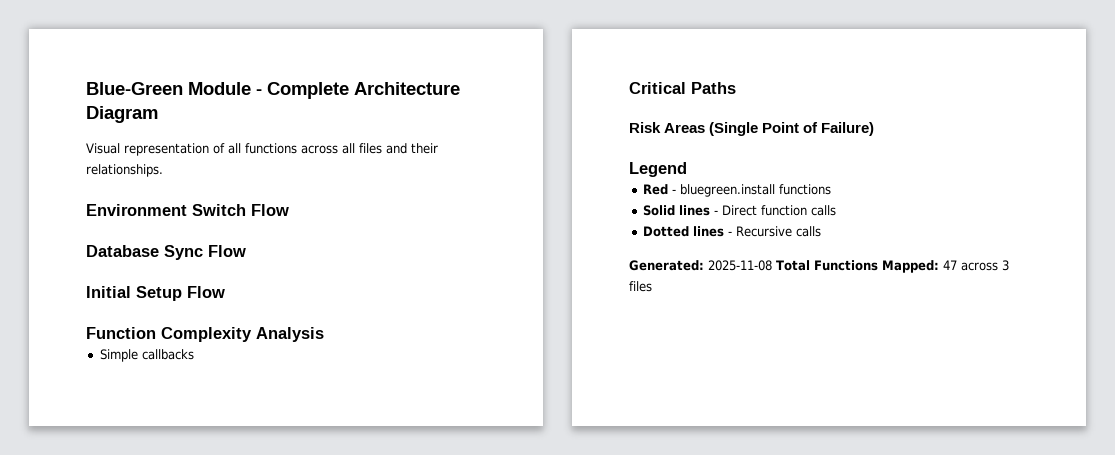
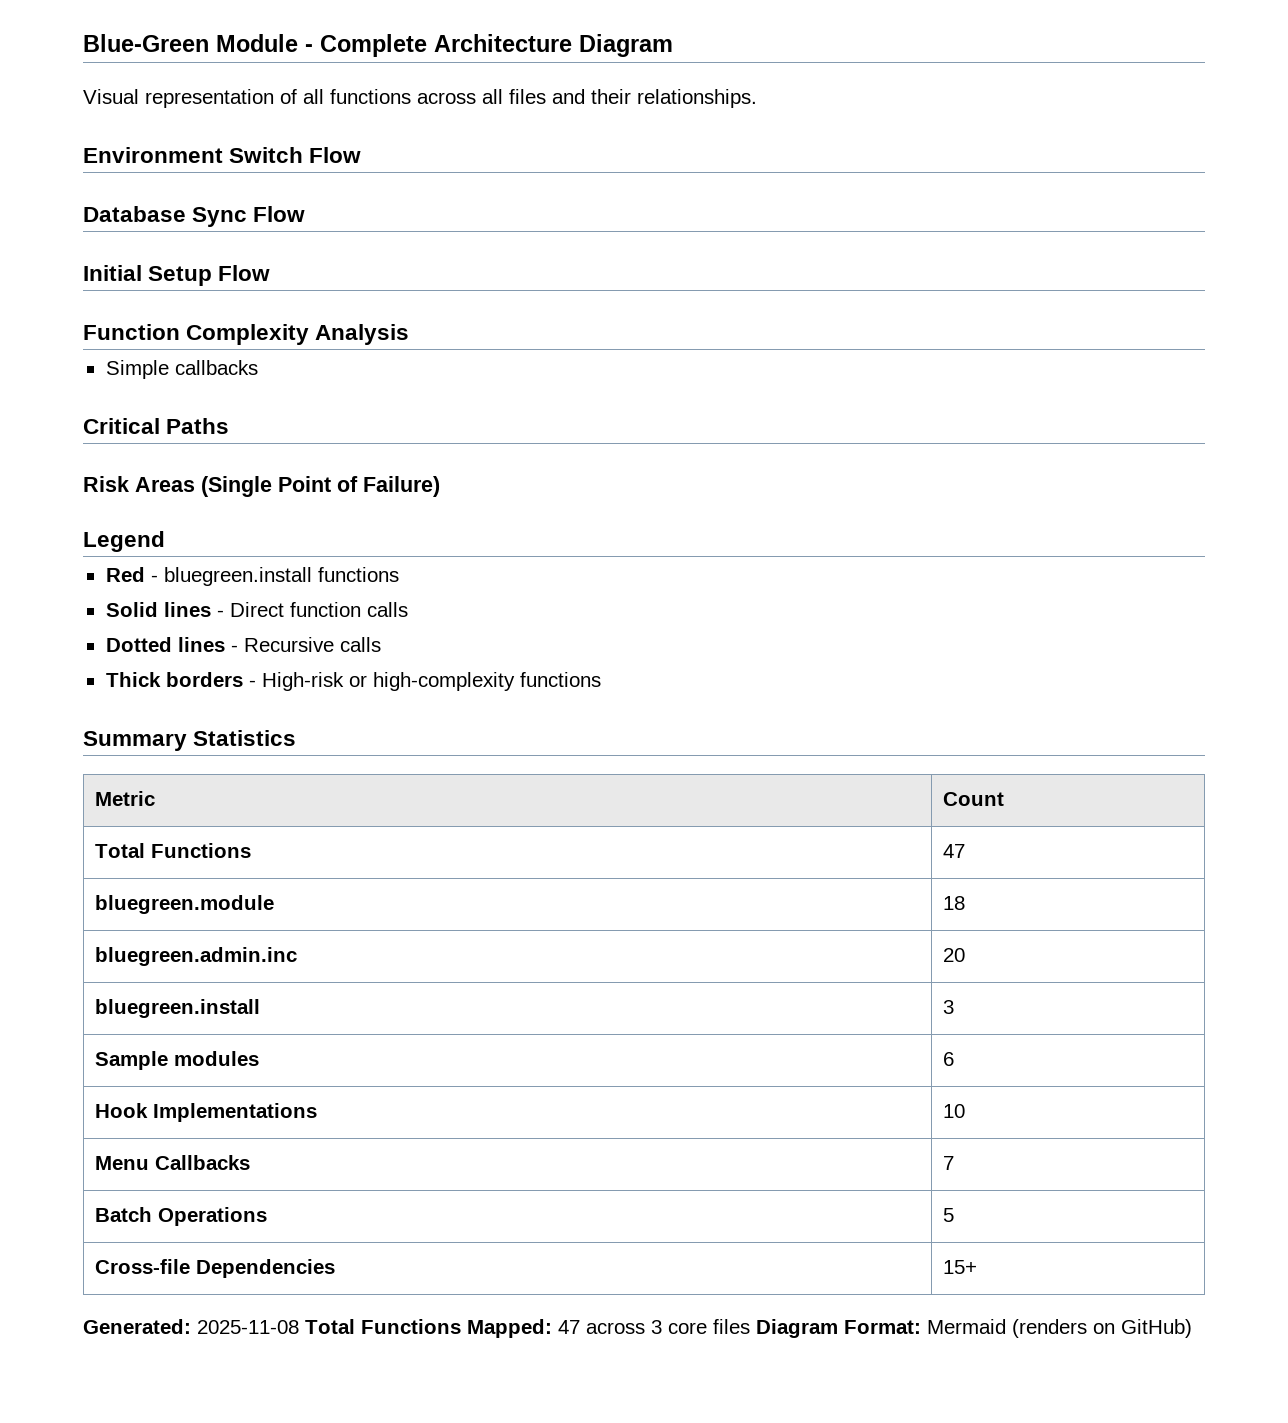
+ Thick borders - High-risk or high-complexity functions
+ Summary Statistics
+ Metric | Count
+ Total Functions | 47
+ bluegreen.module | 18
+ bluegreen.admin.inc | 20
+ bluegreen.install | 3
+ Sample modules | 6
+ Hook Implementations | 10
+ Menu Callbacks | 7
+ Batch Operations | 5
+ Cross-file Dependencies | 15+
- Generated: 2025-11-08 Total Functions Mapped: 47 across 3 files
+ Generated: 2025-11-08 Total Functions Mapped: 47 across 3 core files Diagram Format: Mermaid (renders on GitHub)

